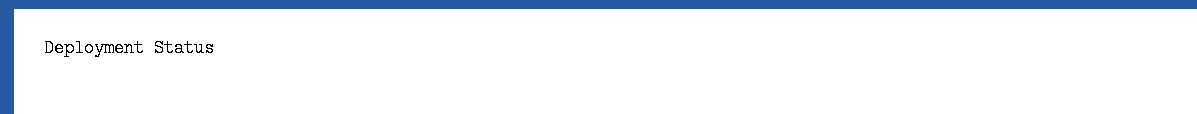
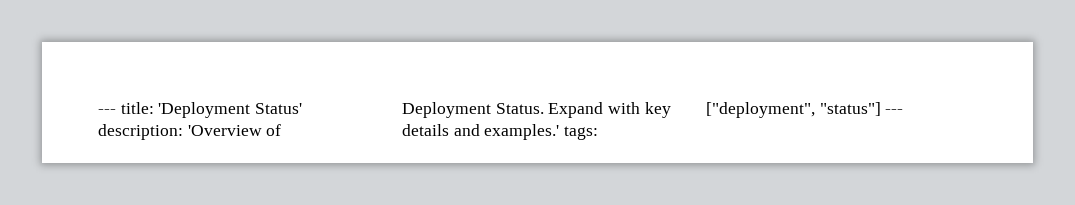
- Deployment Status
+ --- title: 'Deployment Status' description: 'Overview of Deployment Status. Expand with key details and examples.' tags: ["deployment", "status"] ---

